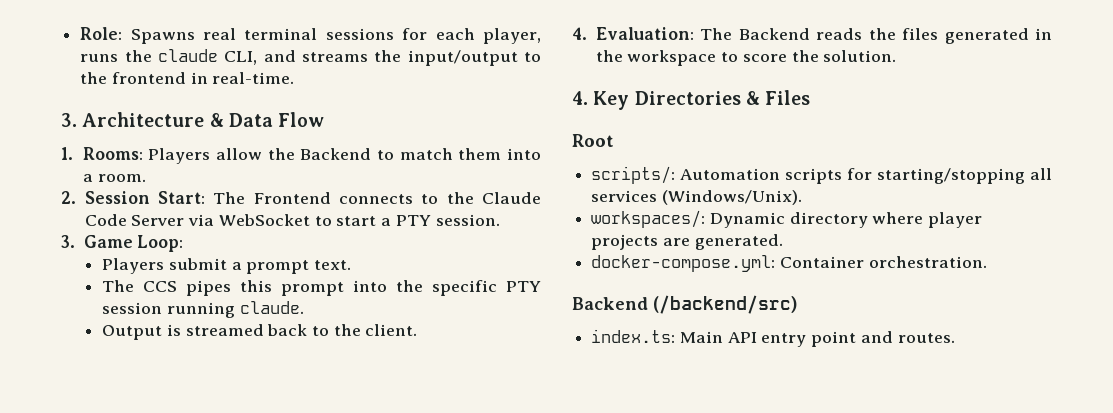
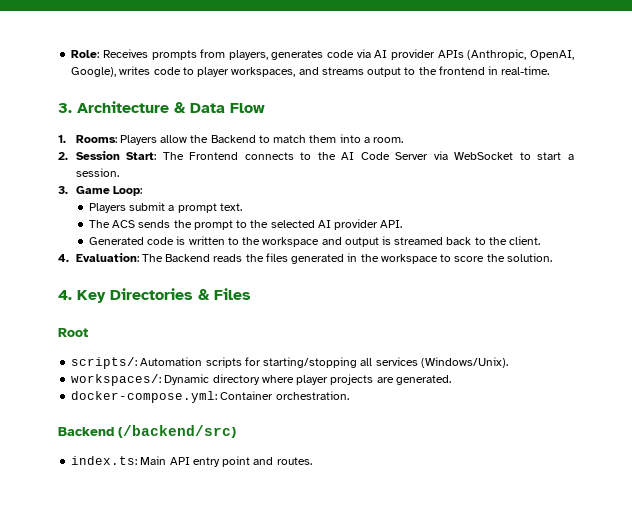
- Role: Spawns real terminal sessions for each player, runs the claude CLI, and streams the input/output to the frontend in real-time.
+ Role: Receives prompts from players, generates code via AI provider APIs (Anthropic, OpenAI, Google), writes code to player workspaces, and streams output to the frontend in real-time.
- 2. Session Start: The Frontend connects to the Claude Code Server via WebSocket to start a PTY session.
+ 2. Session Start: The Frontend connects to the AI Code Server via WebSocket to start a session.
- The CCS pipes this prompt into the specific PTY session running claude.
- Output is streamed back to the client.
+ The ACS sends the prompt to the selected AI provider API.
+ Generated code is written to the workspace and output is streamed back to the client.

